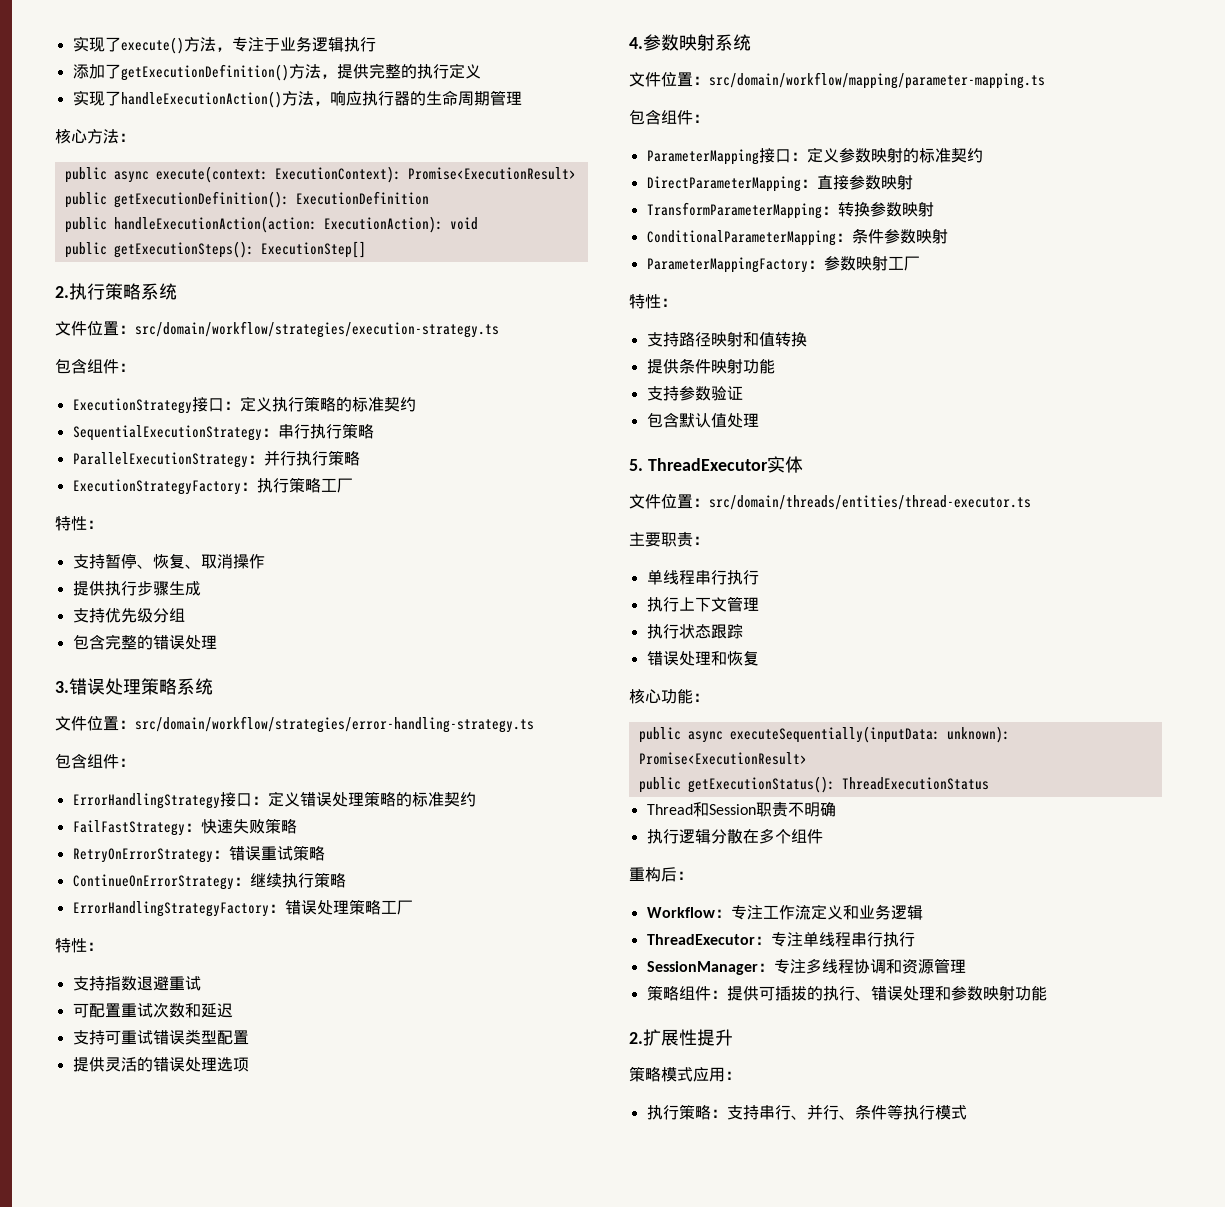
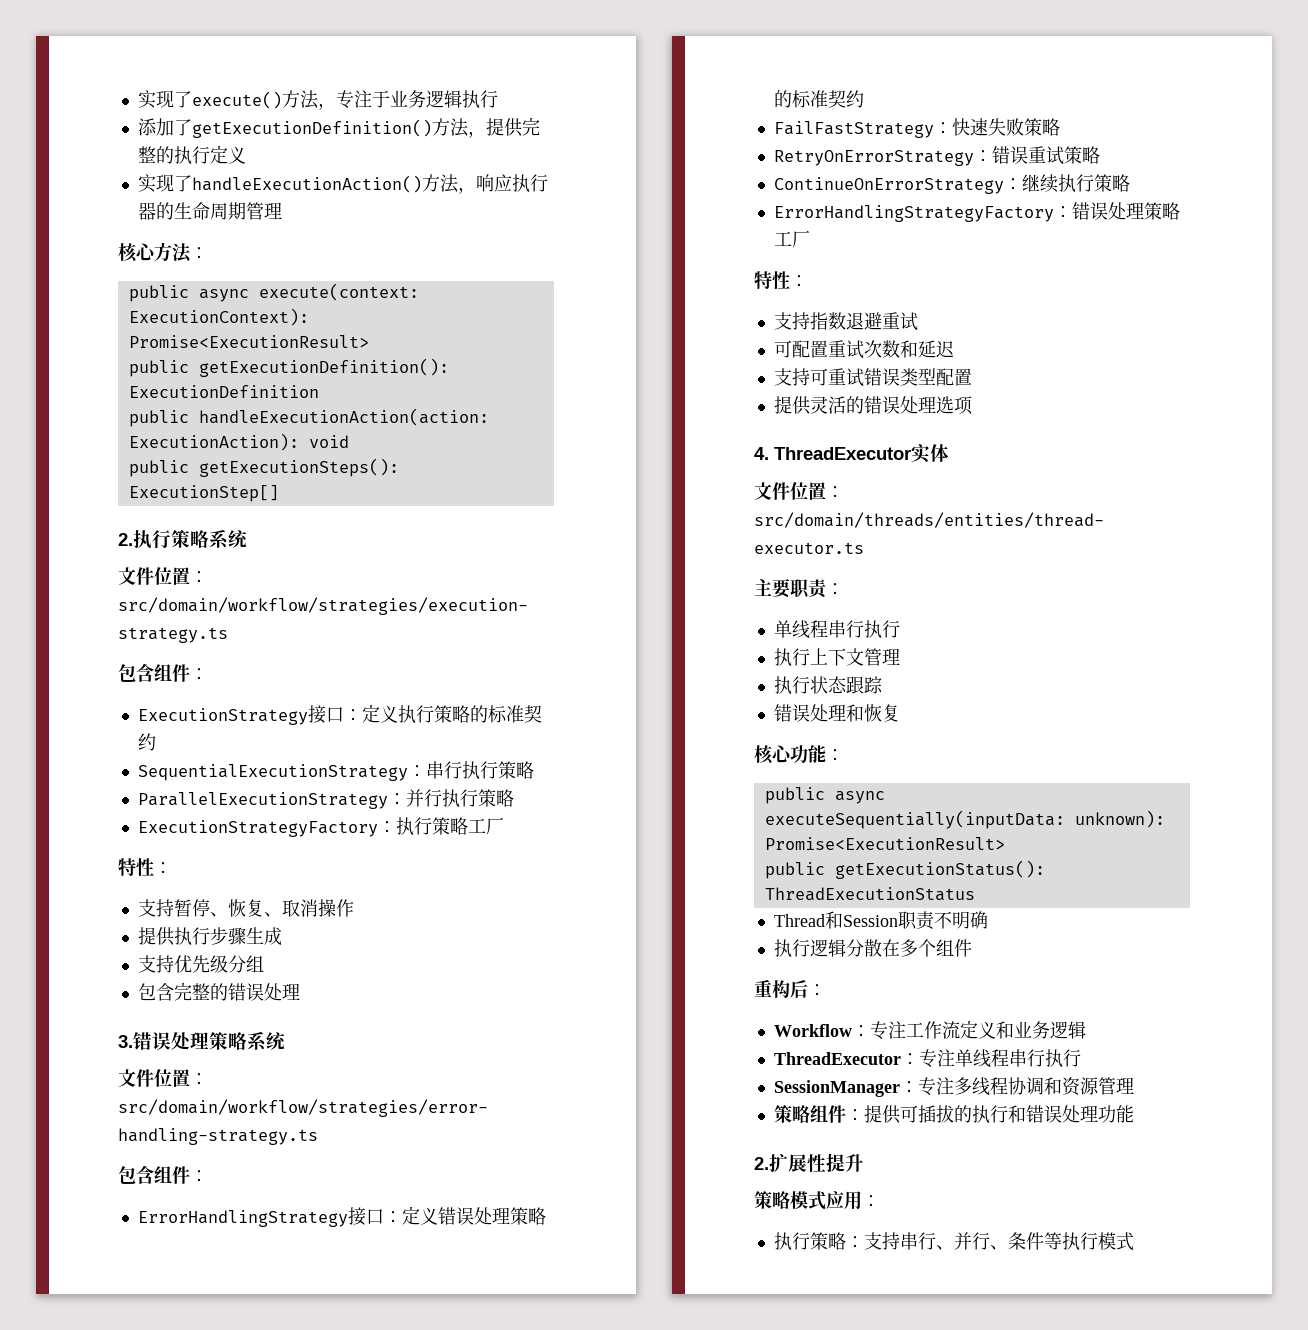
- 4.参数映射系统
- 文件位置：src/domain/workflow/mapping/parameter-mapping.ts
- 包含组件：
- ParameterMapping接口：定义参数映射的标准契约
- DirectParameterMapping：直接参数映射
- TransformParameterMapping：转换参数映射
- ConditionalParameterMapping：条件参数映射
- ParameterMappingFactory：参数映射工厂
- 特性：
- 支持路径映射和值转换
- 提供条件映射功能
- 支持参数验证
- 包含默认值处理
- 5. ThreadExecutor实体
+ 4. ThreadExecutor实体
- 策略组件：提供可插拔的执行、错误处理和参数映射功能
+ 策略组件：提供可插拔的执行和错误处理功能

